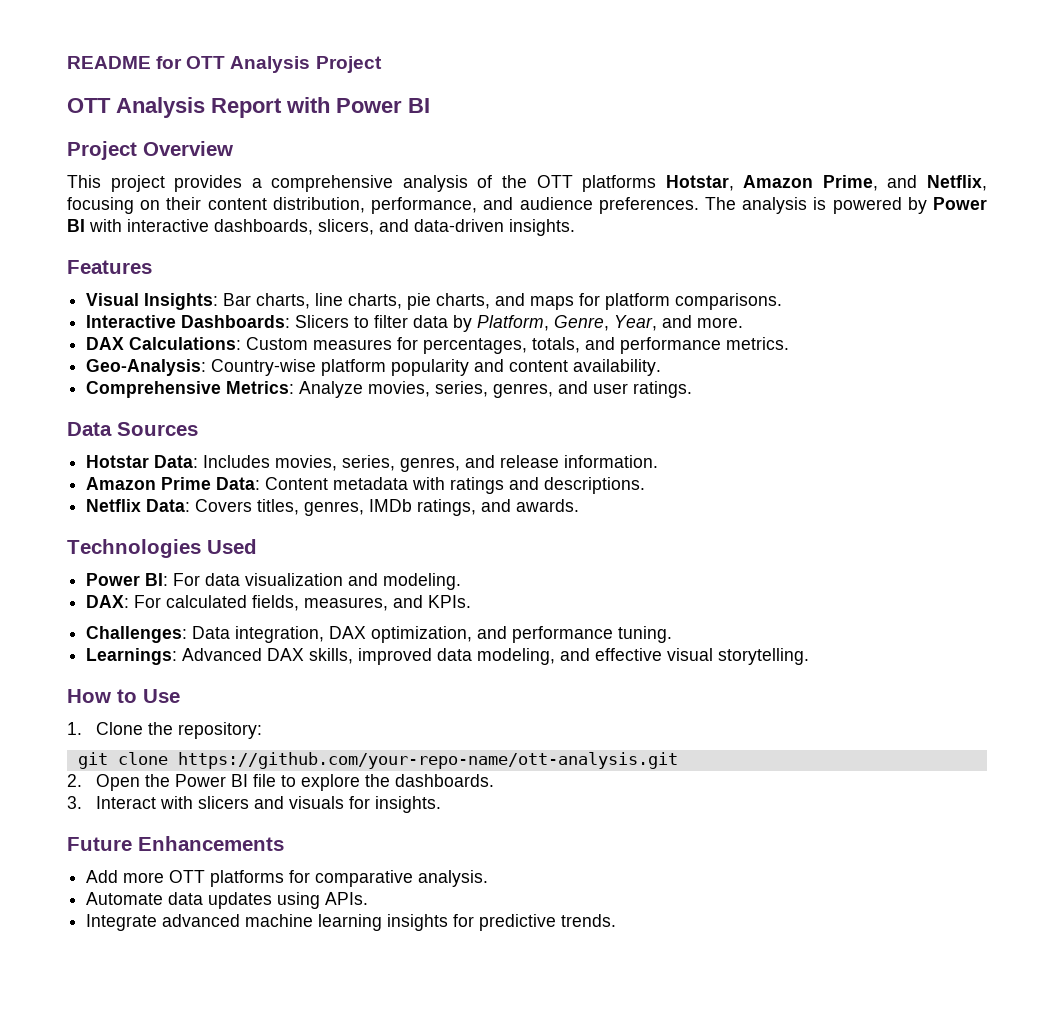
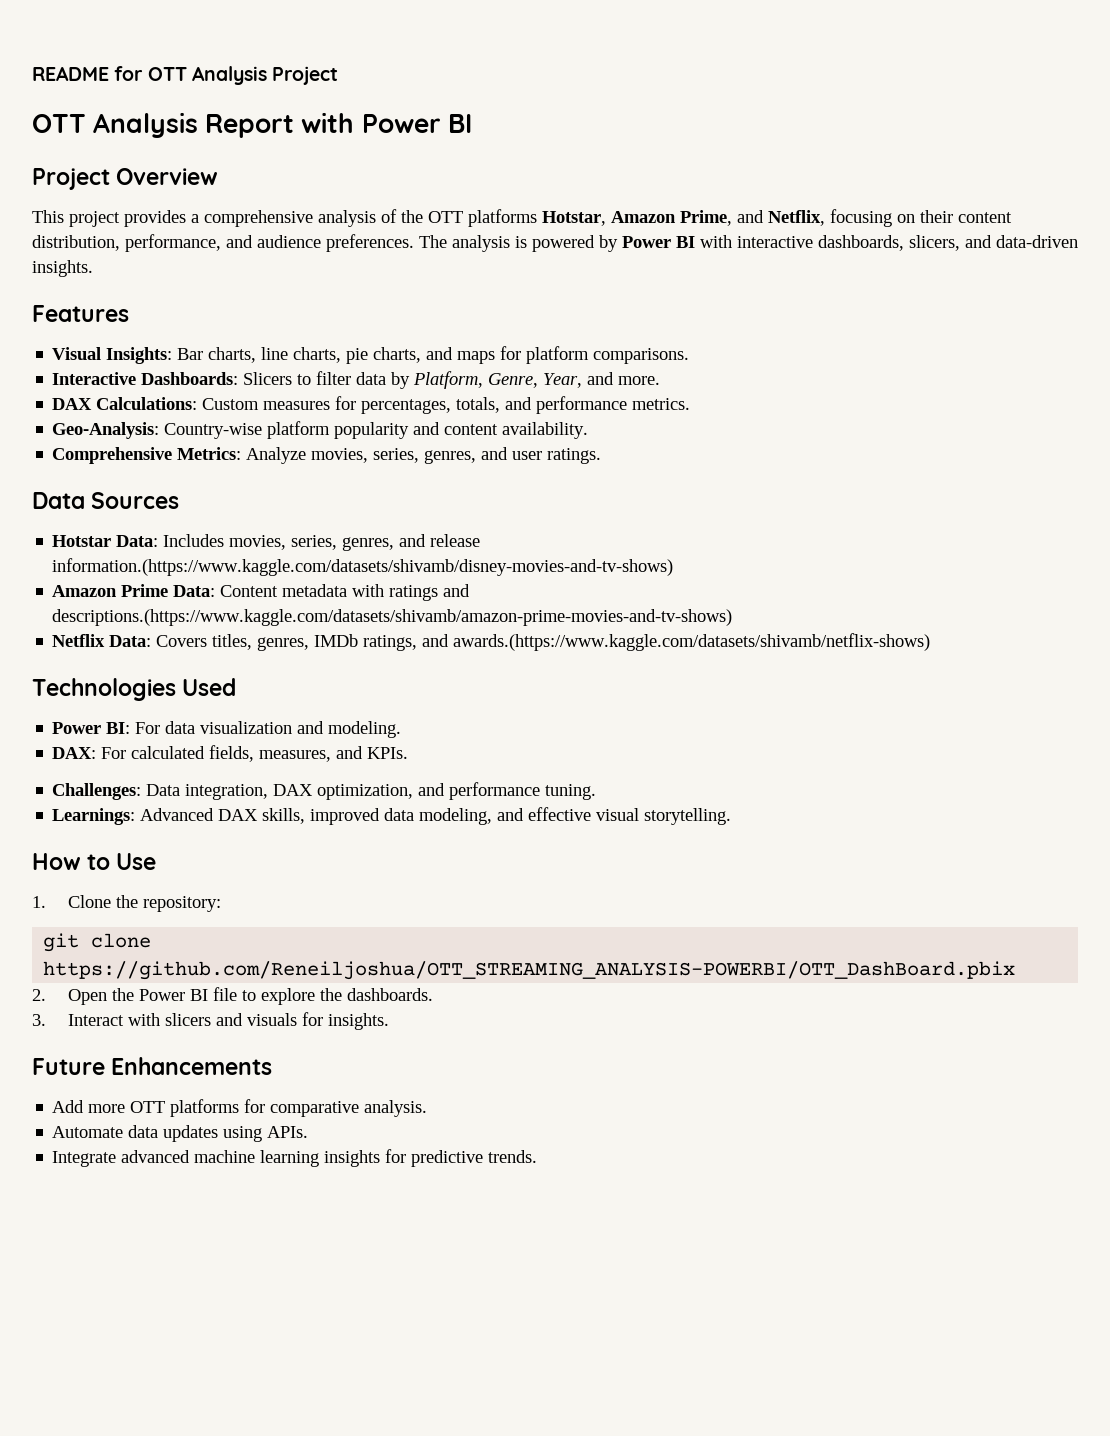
- Hotstar Data: Includes movies, series, genres, and release information.
+ Hotstar Data: Includes movies, series, genres, and release information.(https://www.kaggle.com/datasets/shivamb/disney-movies-and-tv-shows)
- Amazon Prime Data: Content metadata with ratings and descriptions.
+ Amazon Prime Data: Content metadata with ratings and descriptions.(https://www.kaggle.com/datasets/shivamb/amazon-prime-movies-and-tv-shows)
- Netflix Data: Covers titles, genres, IMDb ratings, and awards.
+ Netflix Data: Covers titles, genres, IMDb ratings, and awards.(https://www.kaggle.com/datasets/shivamb/netflix-shows)
- git clone https://github.com/your-repo-name/ott-analysis.git
+ git clone https://github.com/Reneiljoshua/OTT_STREAMING_ANALYSIS-POWERBI/OTT_DashBoard.pbix

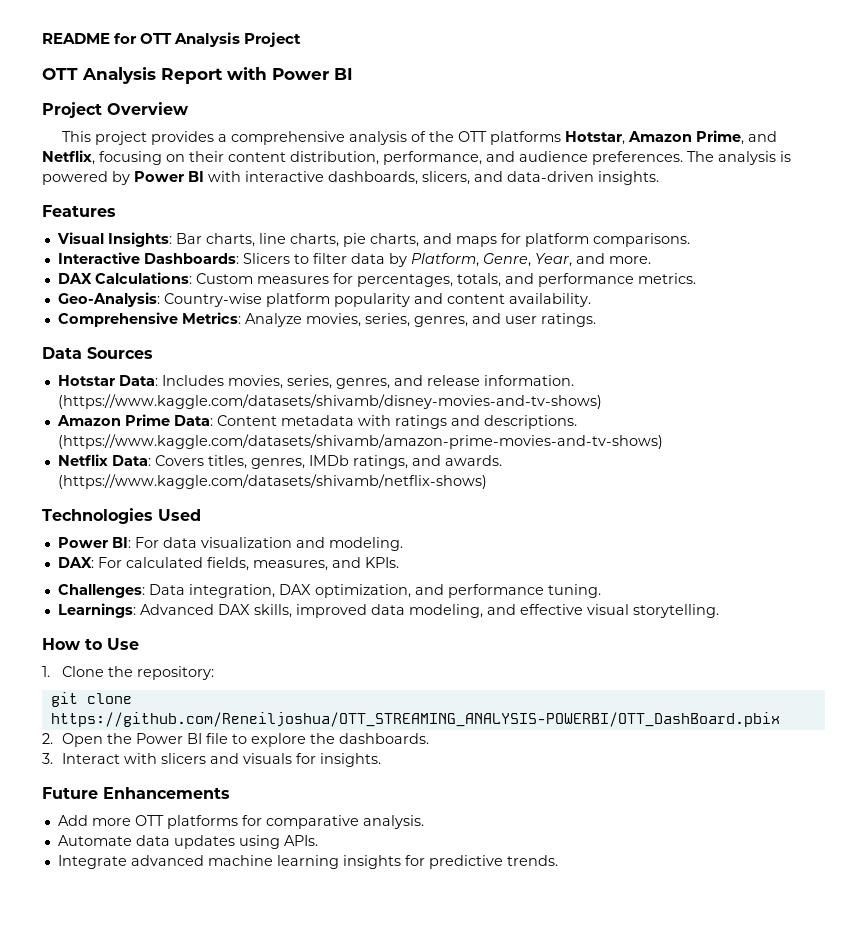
- Hotstar Data: Includes movies, series, genres, and release information.(https://www.kaggle.com/datasets/shivamb/disney-movies-and-tv-shows)
+ Hotstar Data: Includes movies, series, genres, and release information. (https://www.kaggle.com/datasets/shivamb/disney-movies-and-tv-shows)
- Amazon Prime Data: Content metadata with ratings and descriptions.(https://www.kaggle.com/datasets/shivamb/amazon-prime-movies-and-tv-shows)
+ Amazon Prime Data: Content metadata with ratings and descriptions. (https://www.kaggle.com/datasets/shivamb/amazon-prime-movies-and-tv-shows)
- Netflix Data: Covers titles, genres, IMDb ratings, and awards.(https://www.kaggle.com/datasets/shivamb/netflix-shows)
+ Netflix Data: Covers titles, genres, IMDb ratings, and awards. (https://www.kaggle.com/datasets/shivamb/netflix-shows)

